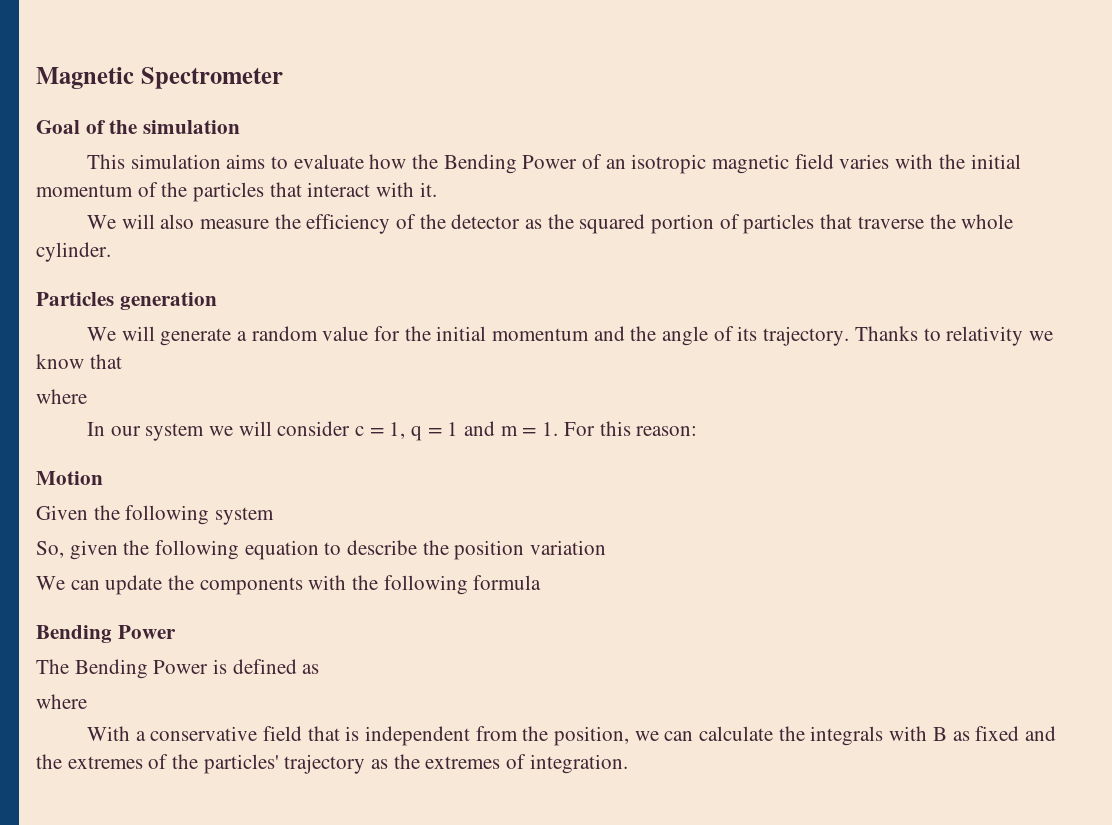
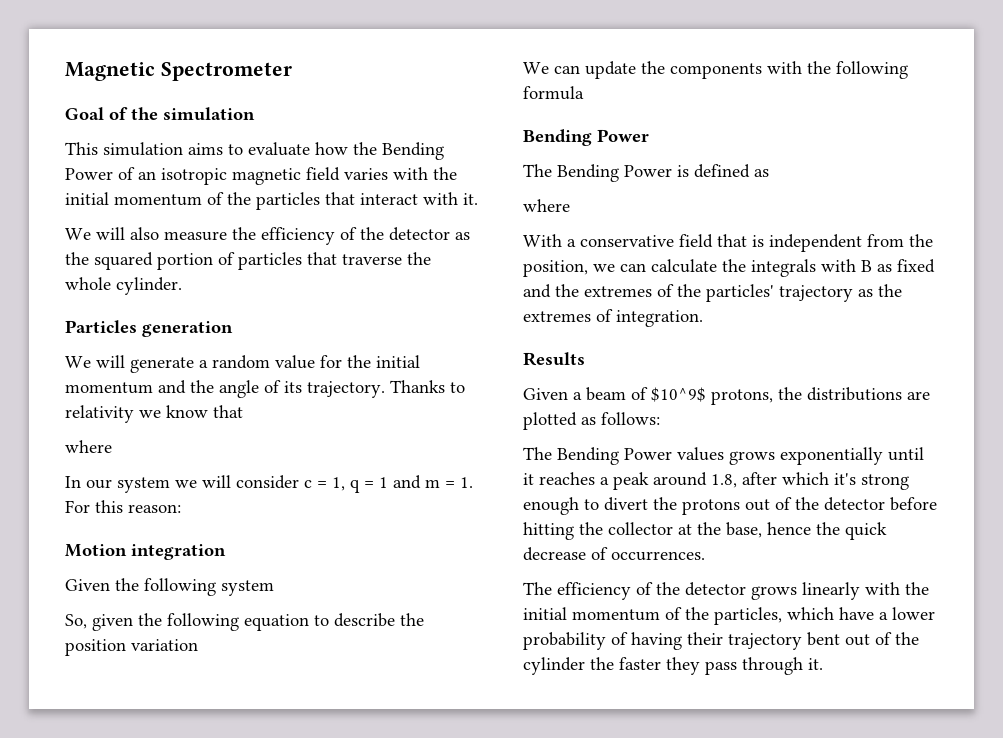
- Motion
+ Motion integration
+ Results
+ Given a beam of $10^9$ protons, the distributions are plotted as follows:
+ The Bending Power values grows exponentially until it reaches a peak around 1.8, after which it's strong enough to divert the protons out of the detector before hitting the collector at the base, hence the quick decrease of occurrences.
+ The efficiency of the detector grows linearly with the initial momentum of the particles, which have a lower probability of having their trajectory bent out of the cylinder the faster they pass through it.

